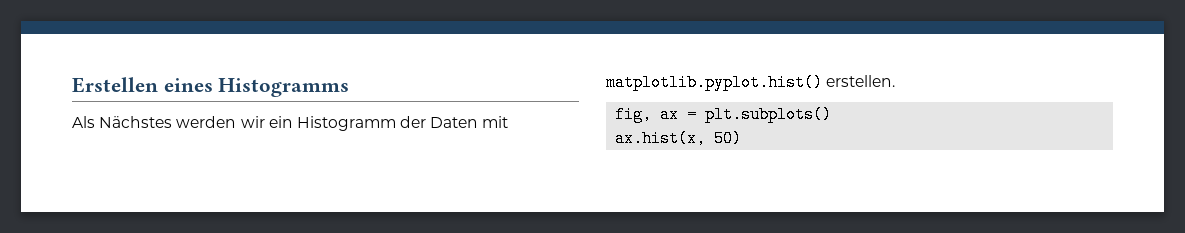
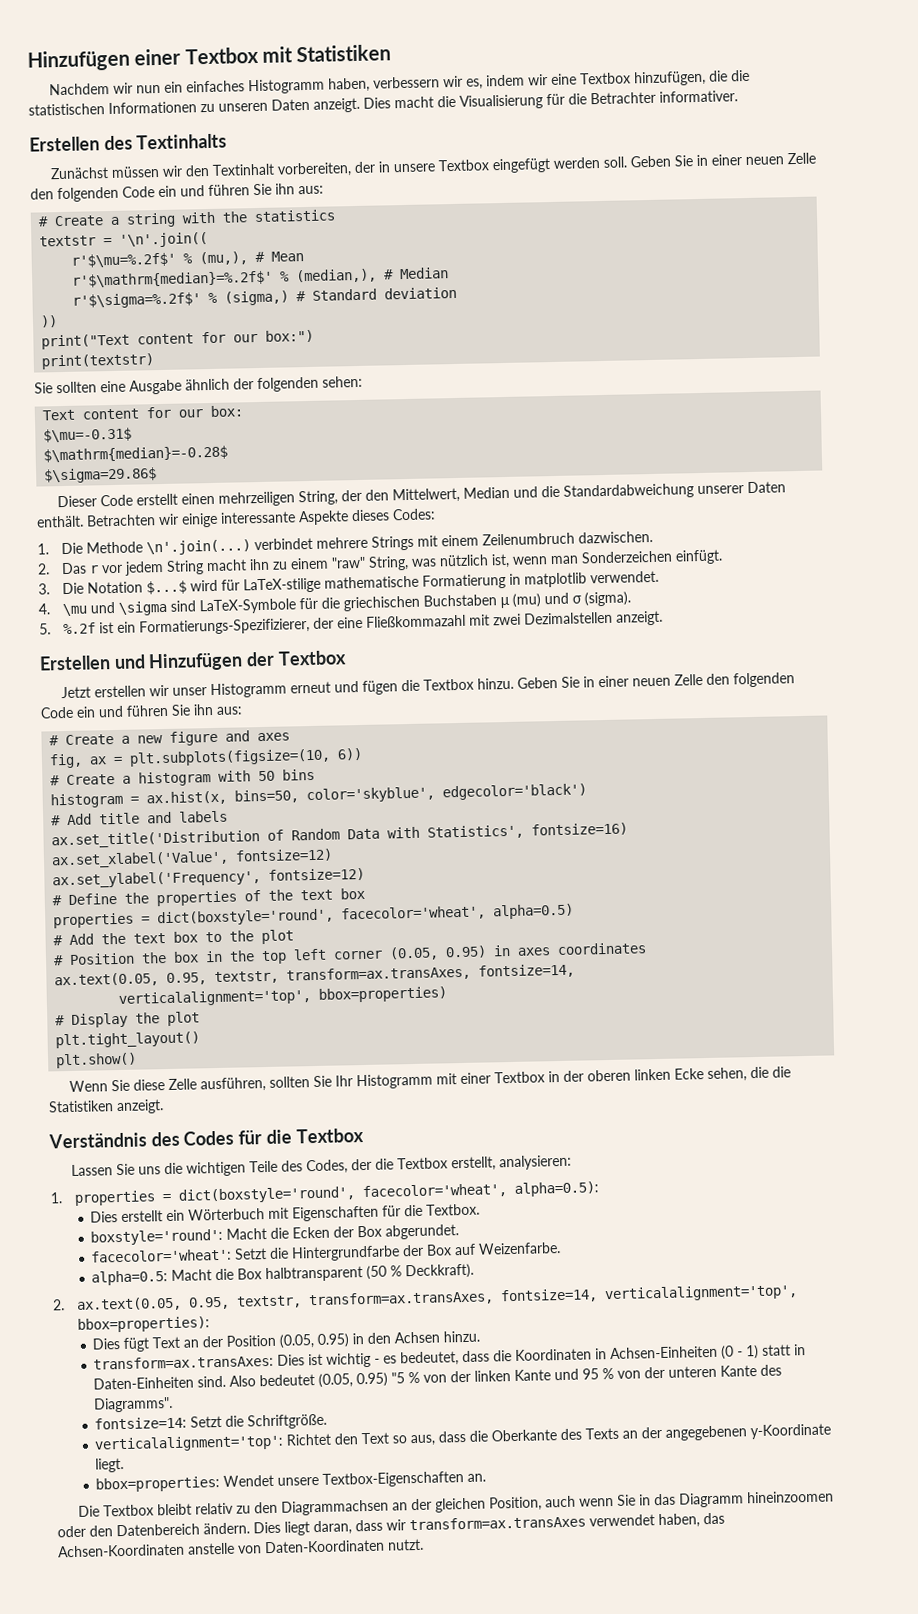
- Erstellen eines Histogramms
- Als Nächstes werden wir ein Histogramm der Daten mit matplotlib.pyplot.hist() erstellen.
- fig, ax = plt.subplots()
- ax.hist(x, 50)
+ Hinzufügen einer Textbox mit Statistiken
+ Nachdem wir nun ein einfaches Histogramm haben, verbessern wir es, indem wir eine Textbox hinzufügen, die die statistischen Informationen zu unseren Daten anzeigt. Dies macht die Visualisierung für die Betrachter informativer.
+ Erstellen des Textinhalts
+ Zunächst müssen wir den Textinhalt vorbereiten, der in unsere Textbox eingefügt werden soll. Geben Sie in einer neuen Zelle den folgenden Code ein und führen Sie ihn aus:
+ # Create a string with the statistics
+ textstr = '\n'.join((
+ r'$\mu=%.2f$' % (mu,), # Mean
+ r'$\mathrm{median}=%.2f$' % (median,), # Median
+ r'$\sigma=%.2f$' % (sigma,) # Standard deviation
+ ))
+ print("Text content for our box:")
+ print(textstr)
+ Sie sollten eine Ausgabe ähnlich der folgenden sehen:
+ Text content for our box:
+ $\mu=-0.31$
+ $\mathrm{median}=-0.28$
+ $\sigma=29.86$
+ Dieser Code erstellt einen mehrzeiligen String, der den Mittelwert, Median und die Standardabweichung unserer Daten enthält. Betrachten wir einige interessante Aspekte dieses Codes:
+ 1. Die Methode \n'.join(...) verbindet mehrere Strings mit einem Zeilenumbruch dazwischen.
+ 2. Das r vor jedem String macht ihn zu einem "raw" String, was nützlich ist, wenn man Sonderzeichen einfügt.
+ 3. Die Notation $...$ wird für LaTeX-stilige mathematische Formatierung in matplotlib verwendet.
+ 4. \mu und \sigma sind LaTeX-Symbole für die griechischen Buchstaben μ (mu) und σ (sigma).
+ 5. %.2f ist ein Formatierungs-Spezifizierer, der eine Fließkommazahl mit zwei Dezimalstellen anzeigt.
+ Erstellen und Hinzufügen der Textbox
+ Jetzt erstellen wir unser Histogramm erneut und fügen die Textbox hinzu. Geben Sie in einer neuen Zelle den folgenden Code ein und führen Sie ihn aus:
+ # Create a new figure and axes
+ fig, ax = plt.subplots(figsize=(10, 6))
+ # Create a histogram with 50 bins
+ histogram = ax.hist(x, bins=50, color='skyblue', edgecolor='black')
+ # Add title and labels
+ ax.set_title('Distribution of Random Data with Statistics', fontsize=16)
+ ax.set_xlabel('Value', fontsize=12)
+ ax.set_ylabel('Frequency', fontsize=12)
+ # Define the properties of the text box
+ properties = dict(boxstyle='round', facecolor='wheat', alpha=0.5)
+ # Add the text box to the plot
+ # Position the box in the top left corner (0.05, 0.95) in axes coordinates
+ ax.text(0.05, 0.95, textstr, transform=ax.transAxes, fontsize=14,
+ verticalalignment='top', bbox=properties)
+ # Display the plot
+ plt.tight_layout()
+ plt.show()
+ Wenn Sie diese Zelle ausführen, sollten Sie Ihr Histogramm mit einer Textbox in der oberen linken Ecke sehen, die die Statistiken anzeigt.
+ Verständnis des Codes für die Textbox
+ Lassen Sie uns die wichtigen Teile des Codes, der die Textbox erstellt, analysieren:
+ 1. properties = dict(boxstyle='round', facecolor='wheat', alpha=0.5):
+ Dies erstellt ein Wörterbuch mit Eigenschaften für die Textbox.
+ boxstyle='round': Macht die Ecken der Box abgerundet.
+ facecolor='wheat': Setzt die Hintergrundfarbe der Box auf Weizenfarbe.
+ alpha=0.5: Macht die Box halbtransparent (50 % Deckkraft).
+ 2. ax.text(0.05, 0.95, textstr, transform=ax.transAxes, fontsize=14, verticalalignment='top', bbox=properties):
+ Dies fügt Text an der Position (0.05, 0.95) in den Achsen hinzu.
+ transform=ax.transAxes: Dies ist wichtig - es bedeutet, dass die Koordinaten in Achsen-Einheiten (0 - 1) statt in Daten-Einheiten sind. Also bedeutet (0.05, 0.95) "5 % von der linken Kante und 95 % von der unteren Kante des Diagramms".
+ fontsize=14: Setzt die Schriftgröße.
+ verticalalignment='top': Richtet den Text so aus, dass die Oberkante des Texts an der angegebenen y-Koordinate liegt.
+ bbox=properties: Wendet unsere Textbox-Eigenschaften an.
+ Die Textbox bleibt relativ zu den Diagrammachsen an der gleichen Position, auch wenn Sie in das Diagramm hineinzoomen oder den Datenbereich ändern. Dies liegt daran, dass wir transform=ax.transAxes verwendet haben, das Achsen-Koordinaten anstelle von Daten-Koordinaten nutzt.

